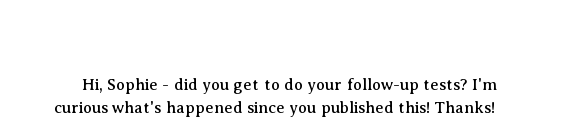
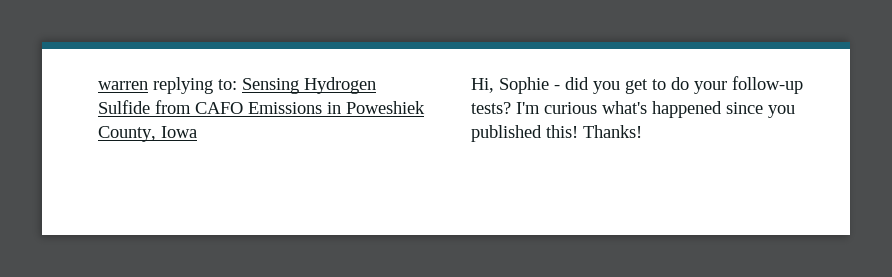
+ warren replying to: Sensing Hydrogen Sulfide from CAFO Emissions in Poweshiek County, Iowa

